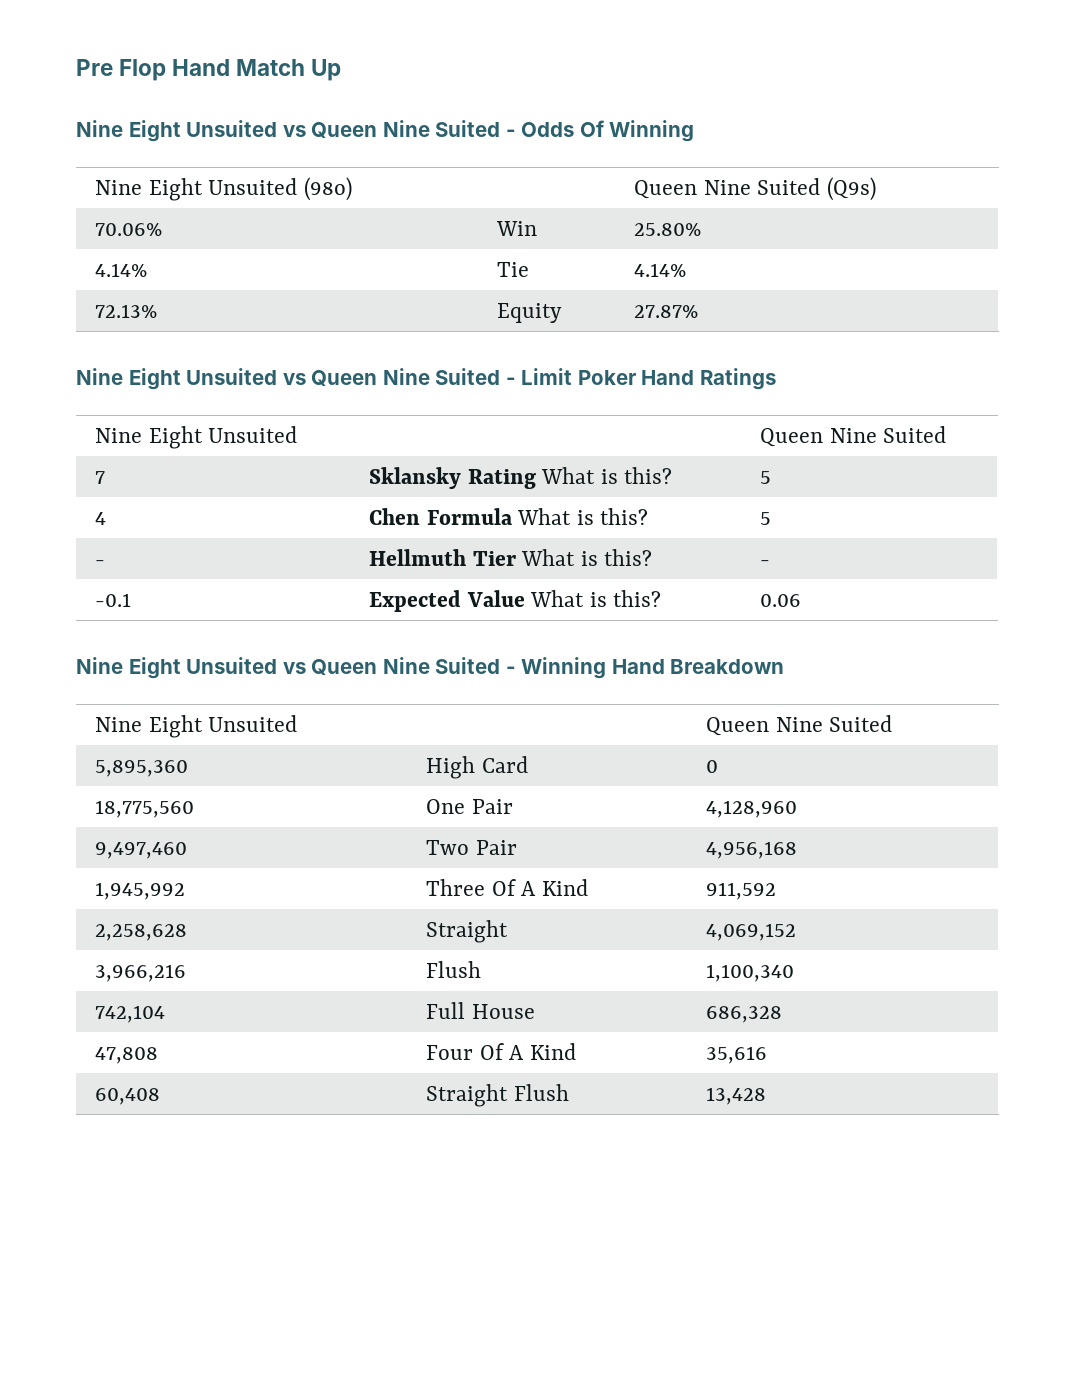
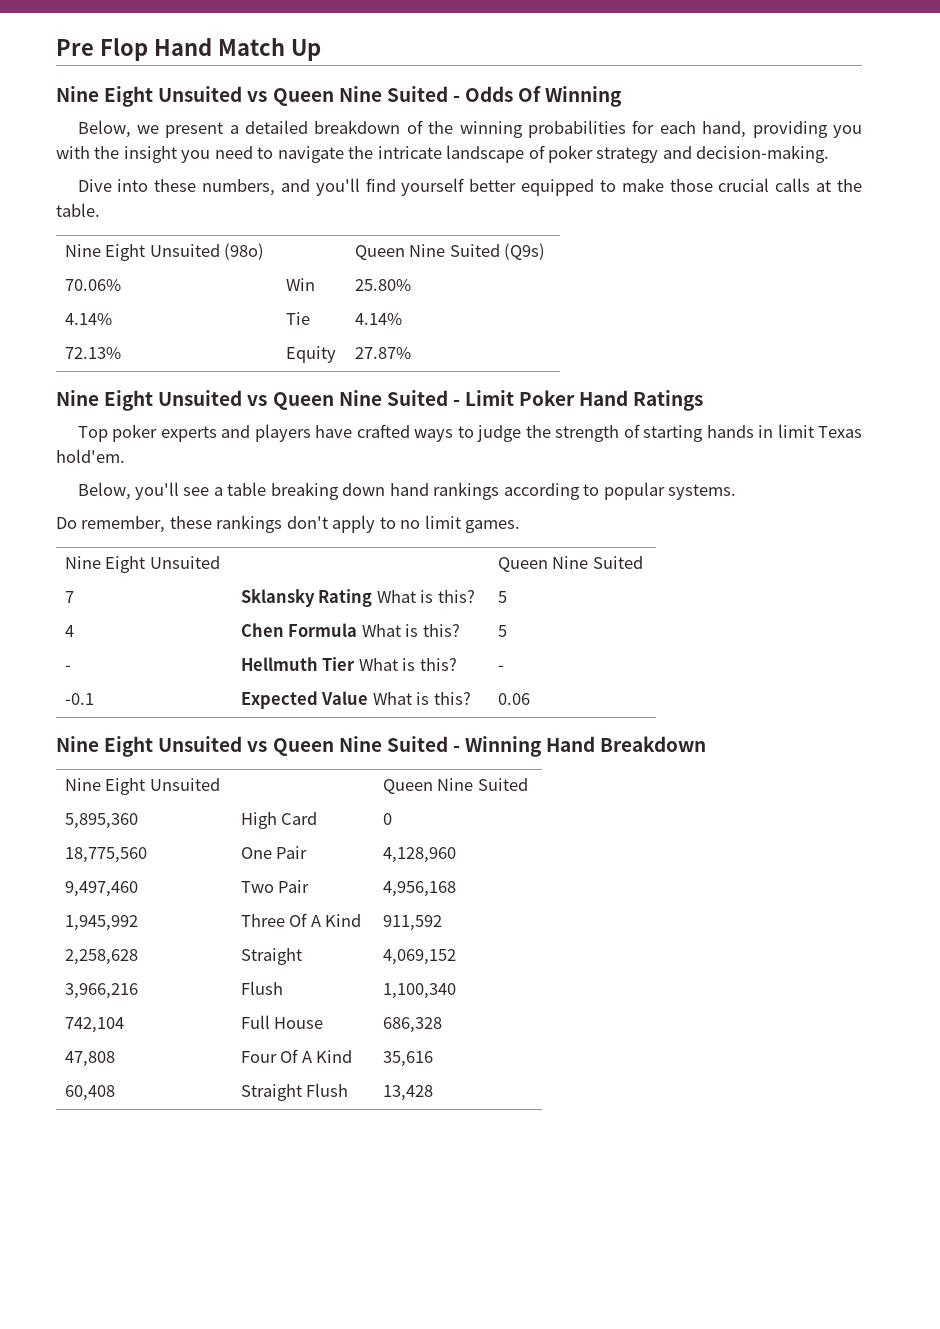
+ Below, we present a detailed breakdown of the winning probabilities for each hand, providing you with the insight you need to navigate the intricate landscape of poker strategy and decision-making.
+ Dive into these numbers, and you'll find yourself better equipped to make those crucial calls at the table.
+ Top poker experts and players have crafted ways to judge the strength of starting hands in limit Texas hold'em.
+ Below, you'll see a table breaking down hand rankings according to popular systems.
+ Do remember, these rankings don't apply to no limit games.

